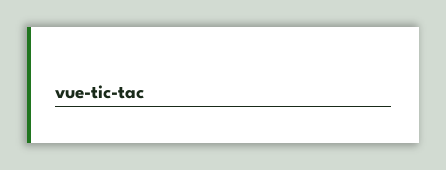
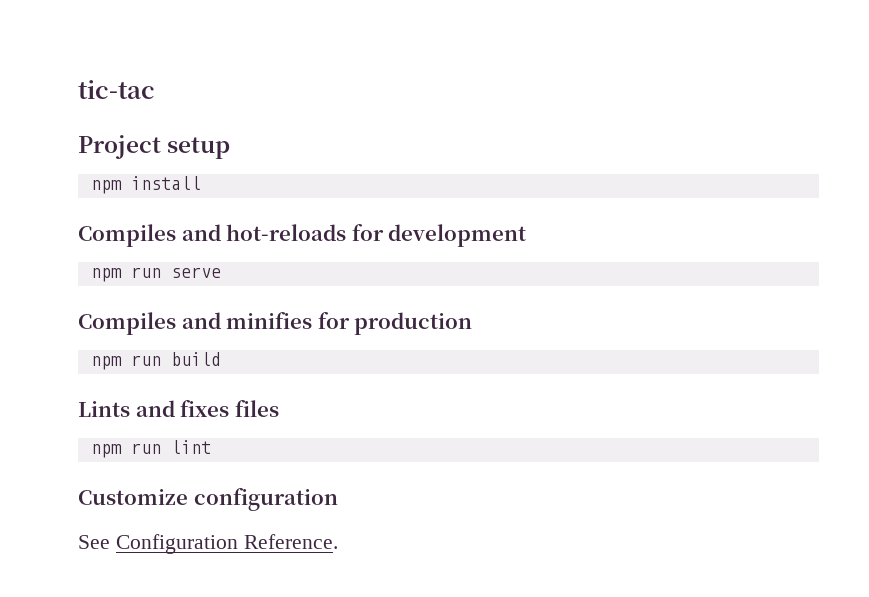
- vue-tic-tac
+ tic-tac
+ Project setup
+ npm install
+ Compiles and hot-reloads for development
+ npm run serve
+ Compiles and minifies for production
+ npm run build
+ Lints and fixes files
+ npm run lint
+ Customize configuration
+ See Configuration Reference.

